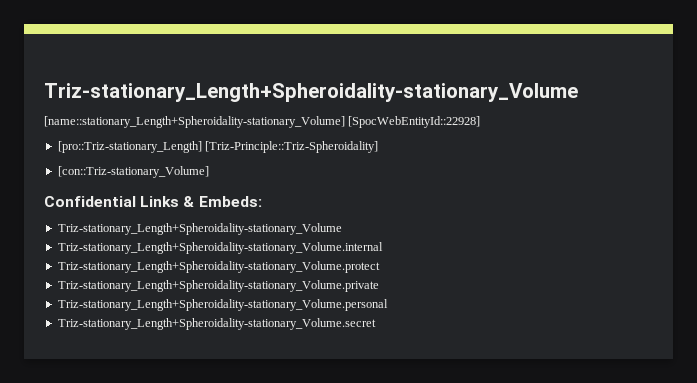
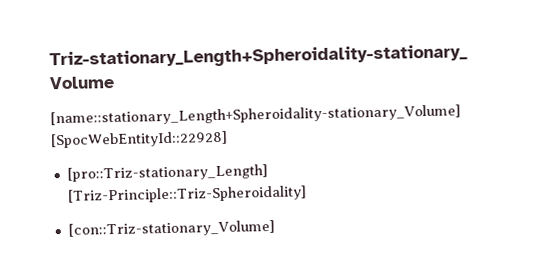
- Confidential Links & Embeds:
- Triz-stationary_Length+Spheroidality-stationary_Volume
- Triz-stationary_Length+Spheroidality-stationary_Volume.internal
- Triz-stationary_Length+Spheroidality-stationary_Volume.protect
- Triz-stationary_Length+Spheroidality-stationary_Volume.private
- Triz-stationary_Length+Spheroidality-stationary_Volume.personal
- Triz-stationary_Length+Spheroidality-stationary_Volume.secret

